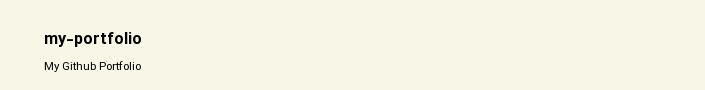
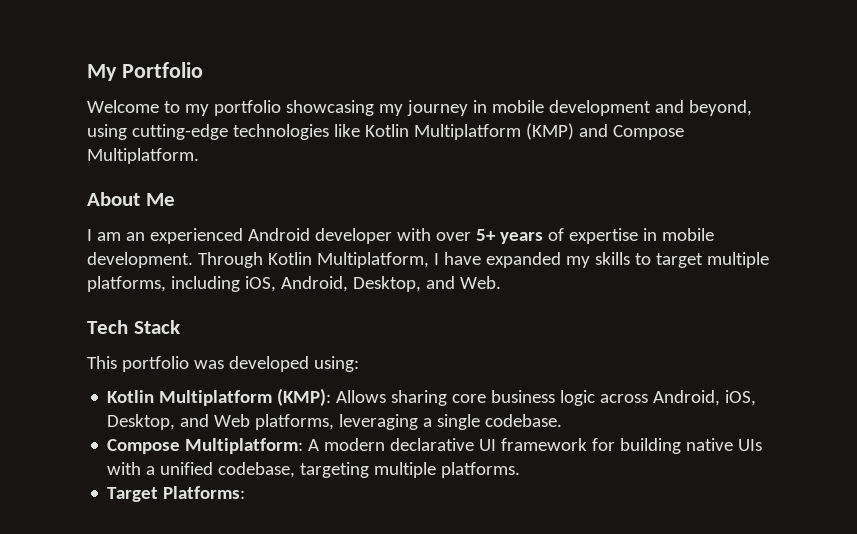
- my-portfolio
- My Github Portfolio
+ My Portfolio
+ Welcome to my portfolio showcasing my journey in mobile development and beyond, using cutting-edge technologies like Kotlin Multiplatform (KMP) and Compose Multiplatform.
+ About Me
+ I am an experienced Android developer with over 5+ years of expertise in mobile development. Through Kotlin Multiplatform, I have expanded my skills to target multiple platforms, including iOS, Android, Desktop, and Web.
+ Tech Stack
+ This portfolio was developed using:
+ Kotlin Multiplatform (KMP): Allows sharing core business logic across Android, iOS, Desktop, and Web platforms, leveraging a single codebase.
+ Compose Multiplatform: A modern declarative UI framework for building native UIs with a unified codebase, targeting multiple platforms.
+ Target Platforms:

